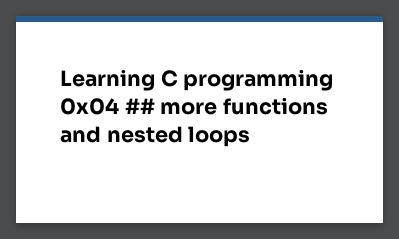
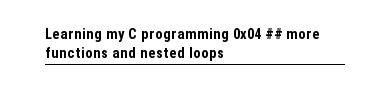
- Learning C programming 0x04 ## more functions and nested loops
+ Learning my C programming 0x04 ## more functions and nested loops

